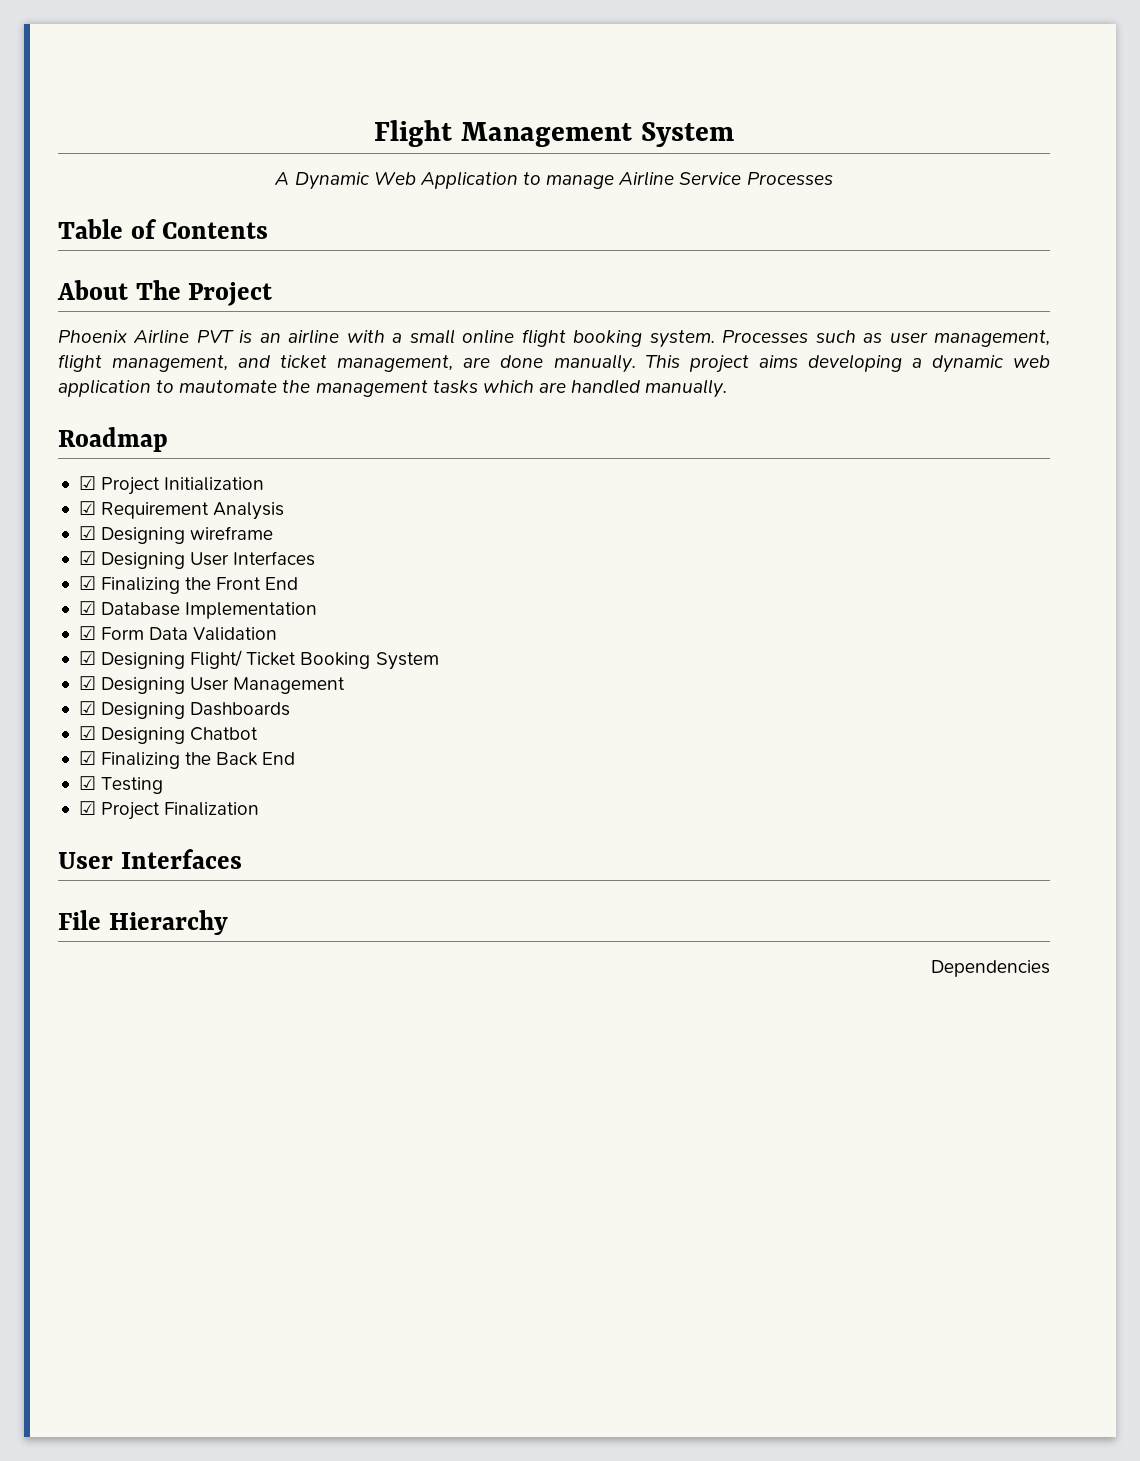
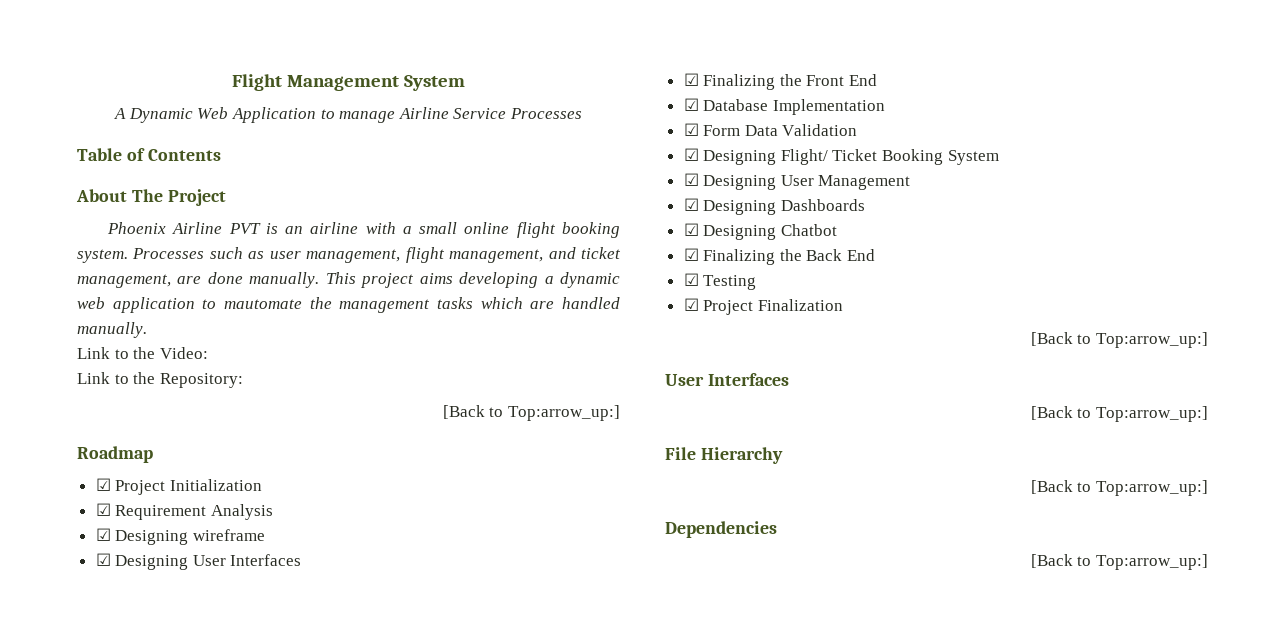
+ Link to the Video:
+ Link to the Repository:
+ [Back to Top:arrow_up:]
  ☑ Project Finalization
+ [Back to Top:arrow_up:]
  User Interfaces
+ [Back to Top:arrow_up:]
  File Hierarchy
+ [Back to Top:arrow_up:]
  Dependencies
+ [Back to Top:arrow_up:]

